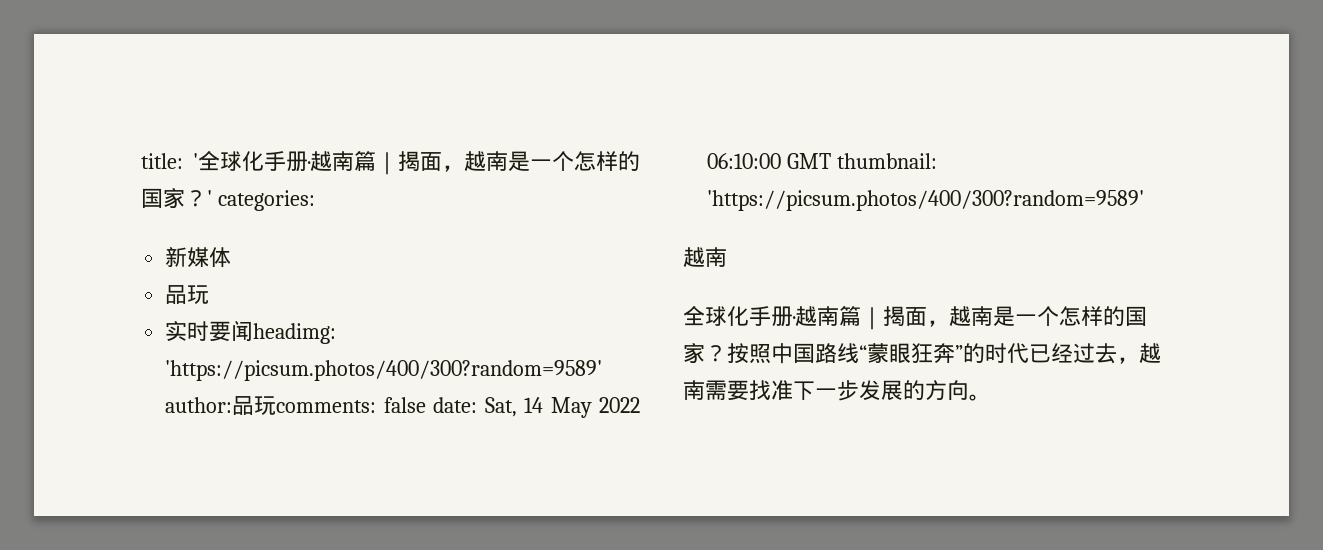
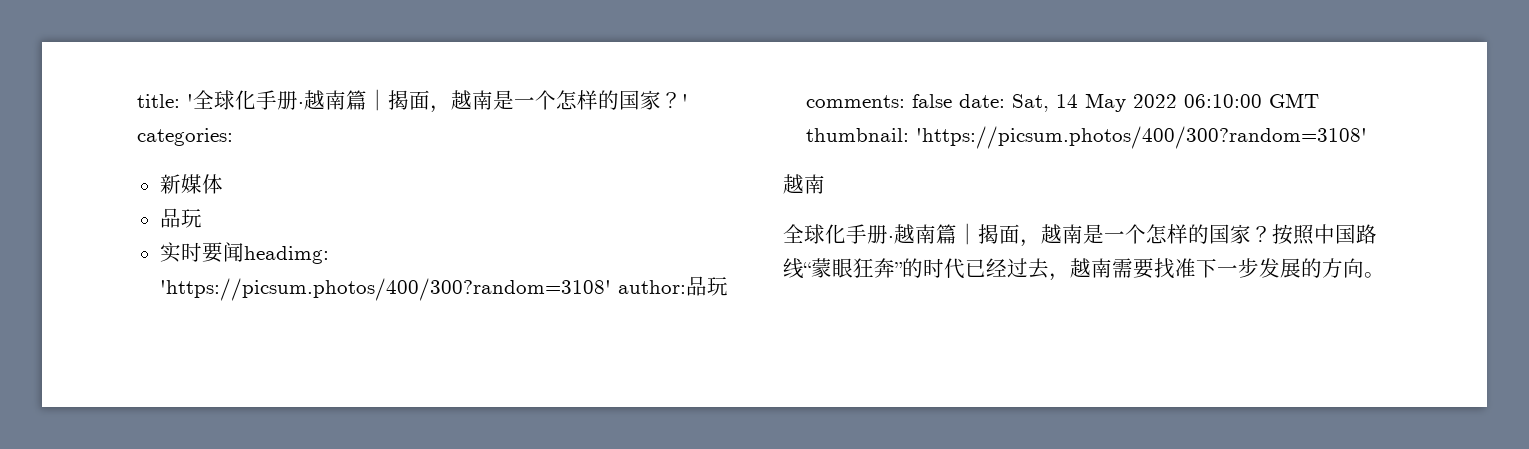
- 实时要闻headimg: 'https://picsum.photos/400/300?random=9589' author:品玩comments: false date: Sat, 14 May 2022 06:10:00 GMT thumbnail: 'https://picsum.photos/400/300?random=9589'
+ 实时要闻headimg: 'https://picsum.photos/400/300?random=3108' author:品玩comments: false date: Sat, 14 May 2022 06:10:00 GMT thumbnail: 'https://picsum.photos/400/300?random=3108'

